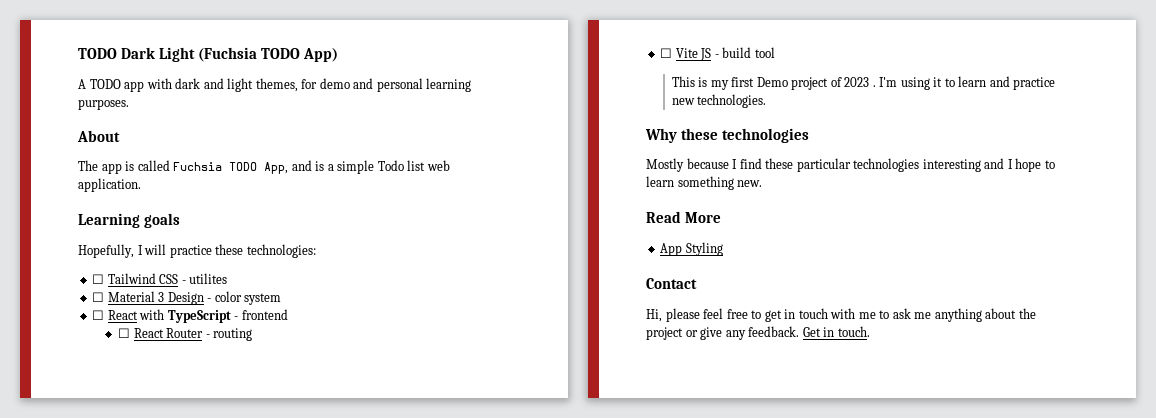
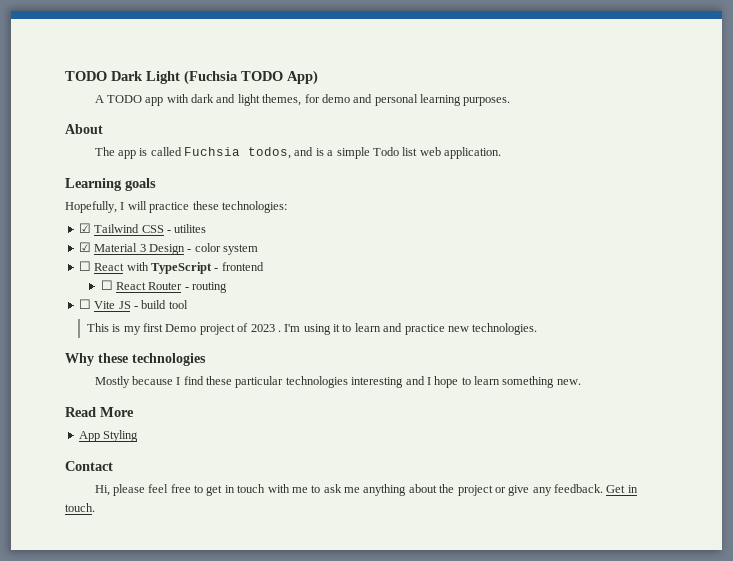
- The app is called Fuchsia TODO App, and is a simple Todo list web application.
+ The app is called Fuchsia todos, and is a simple Todo list web application.
- ☐ Tailwind CSS - utilites
+ ☑ Tailwind CSS - utilites
- ☐ Material 3 Design - color system
+ ☑ Material 3 Design - color system

